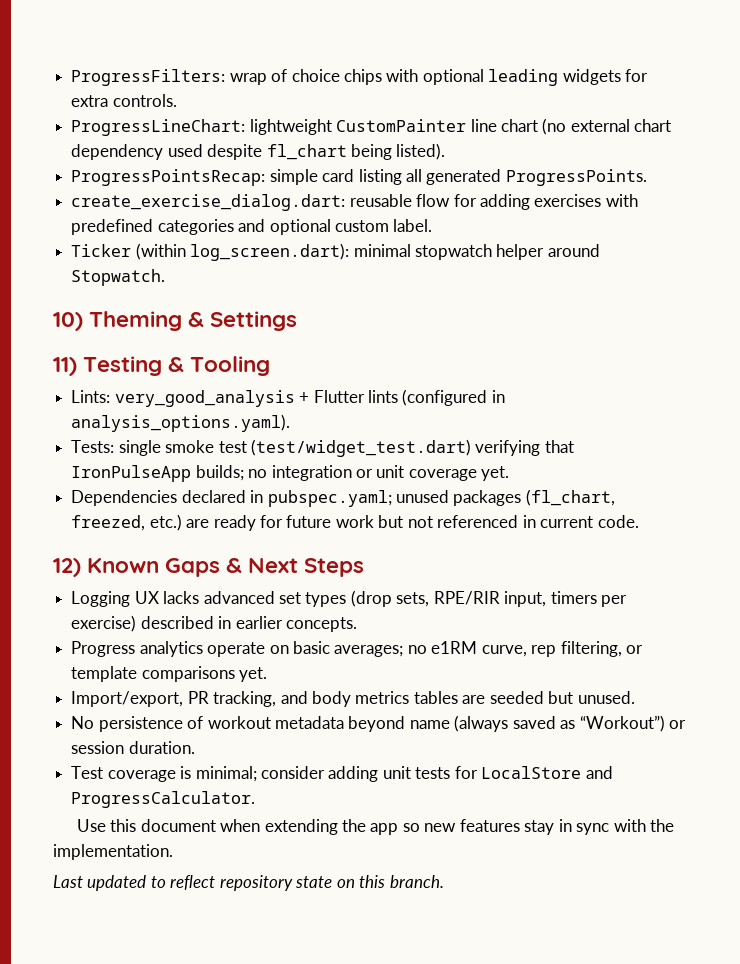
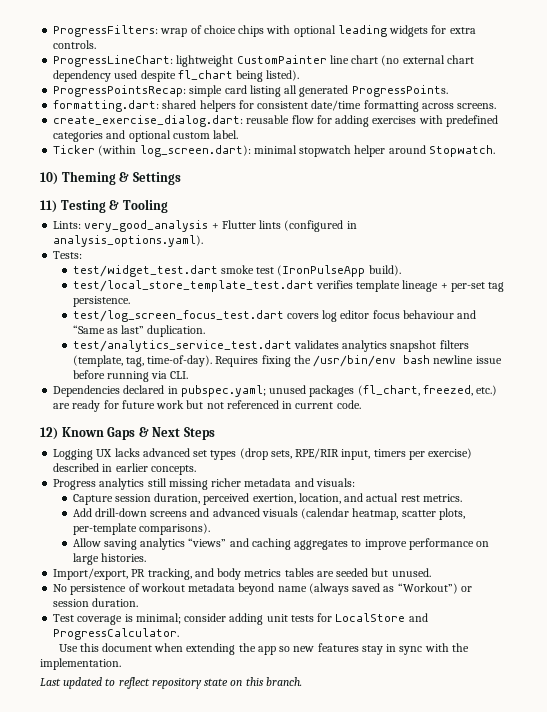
+ formatting.dart: shared helpers for consistent date/time formatting across screens.
- Tests: single smoke test (test/widget_test.dart) verifying that IronPulseApp builds; no integration or unit coverage yet.
+ Tests:
+ test/widget_test.dart smoke test (IronPulseApp build).
+ test/local_store_template_test.dart verifies template lineage + per-set tag persistence.
+ test/log_screen_focus_test.dart covers log editor focus behaviour and “Same as last” duplication.
+ test/analytics_service_test.dart validates analytics snapshot filters (template, tag, time-of-day). Requires fixing the /usr/bin/env bash newline issue before running via CLI.
- Progress analytics operate on basic averages; no e1RM curve, rep filtering, or template comparisons yet.
+ Progress analytics still missing richer metadata and visuals:
+ Capture session duration, perceived exertion, location, and actual rest metrics.
+ Add drill-down screens and advanced visuals (calendar heatmap, scatter plots, per-template comparisons).
+ Allow saving analytics “views” and caching aggregates to improve performance on large histories.

